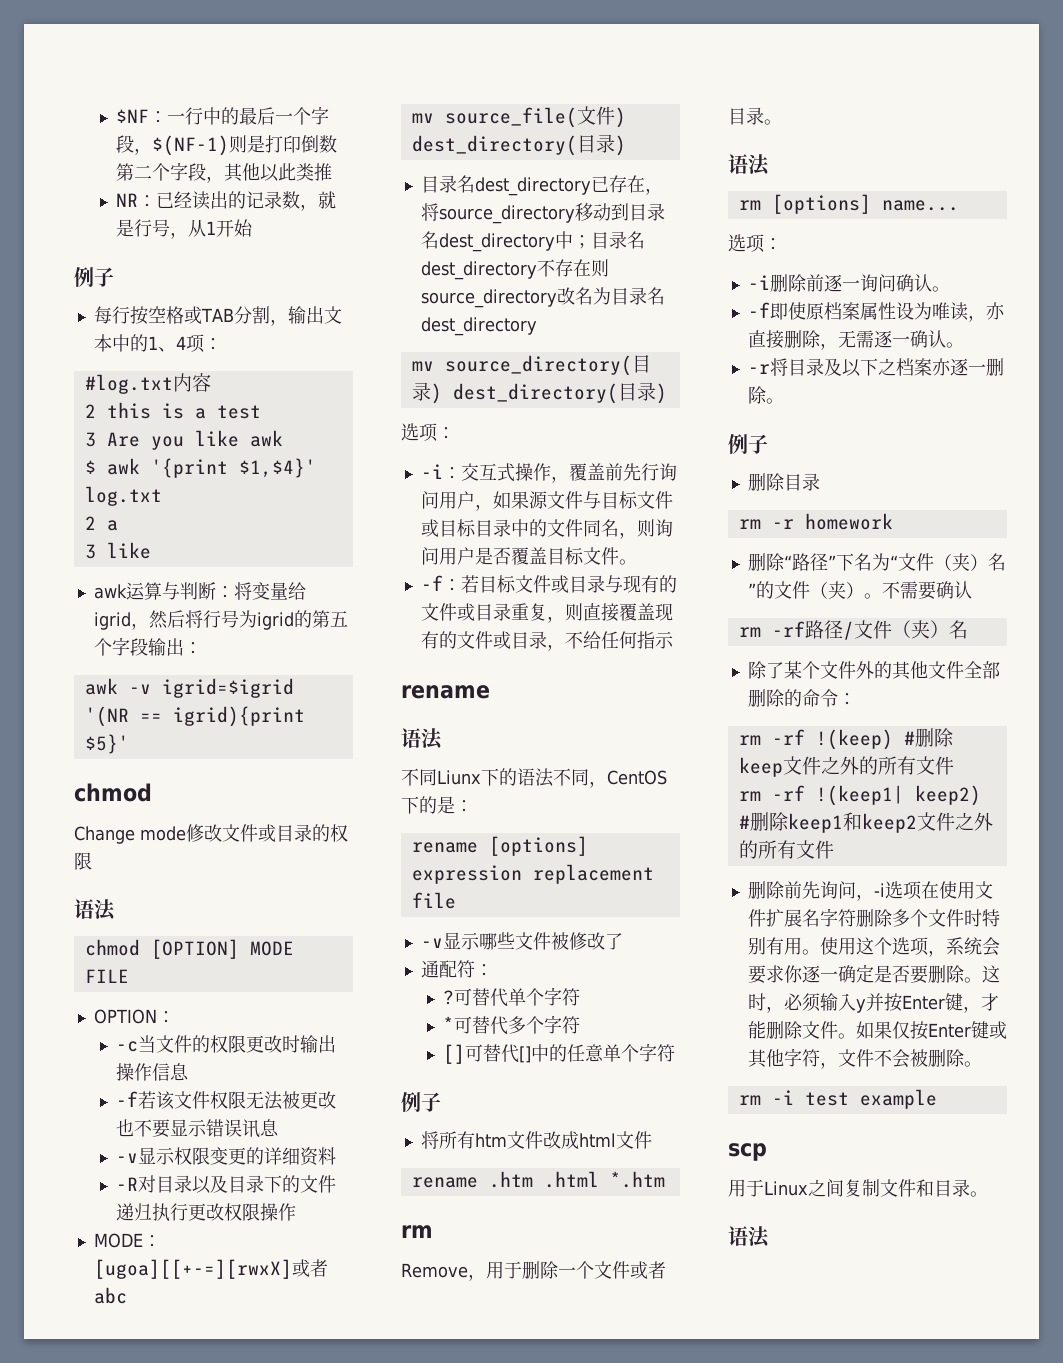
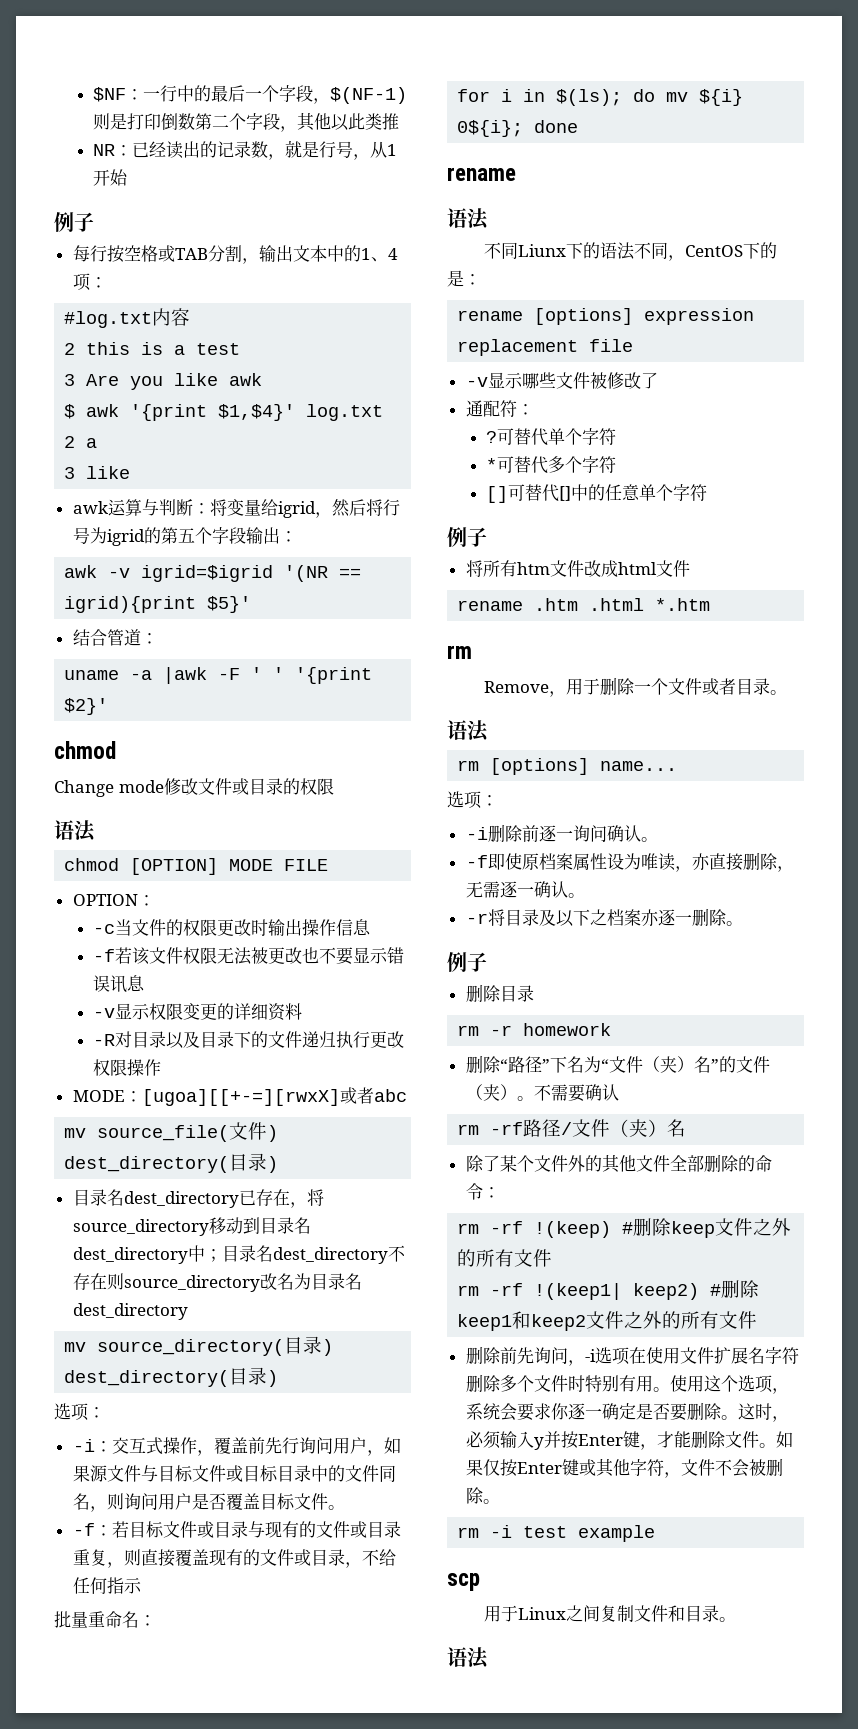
+ 结合管道：
+ uname -a |awk -F ' ' '{print $2}'
+ 批量重命名：
+ for i in $(ls); do mv ${i} 0${i}; done

